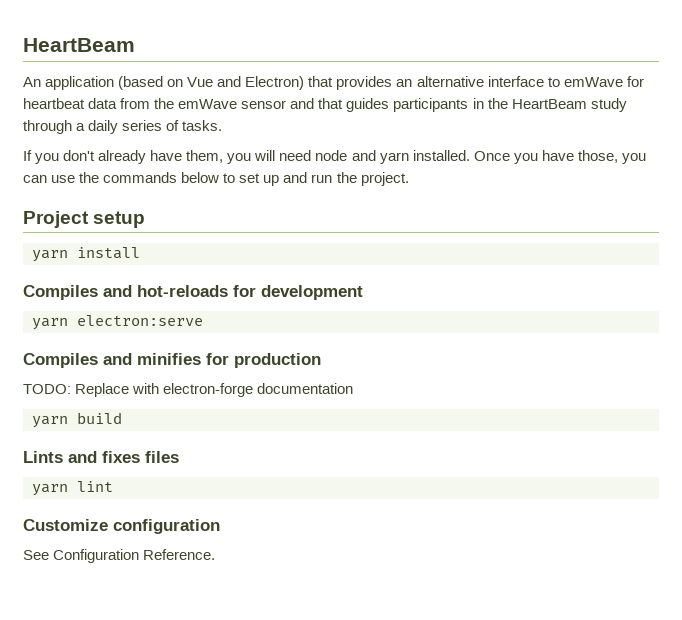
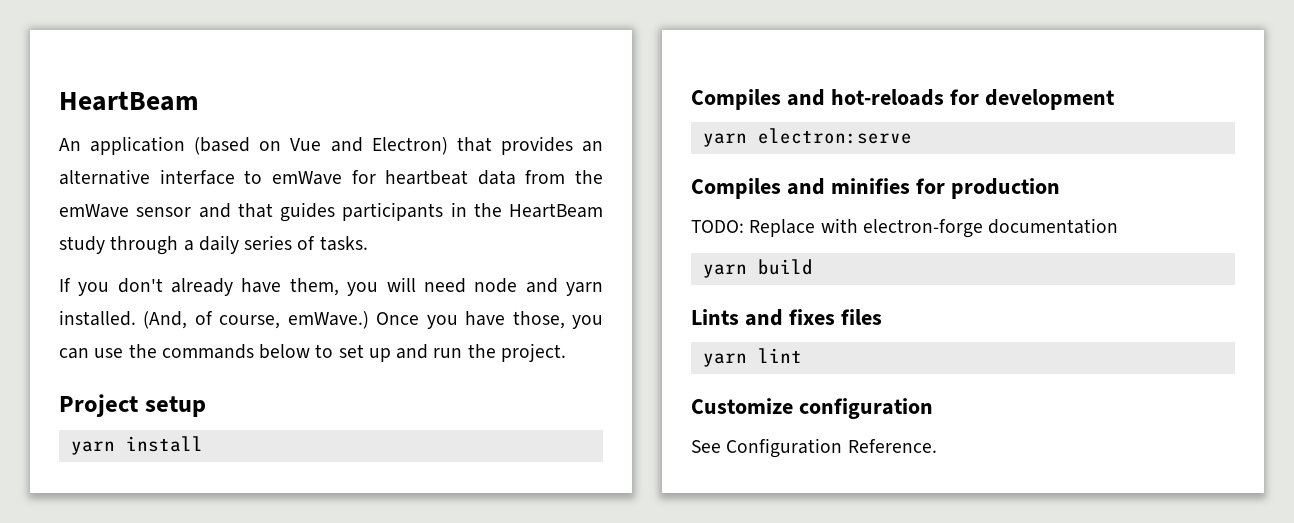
+ (And, of course, emWave.)

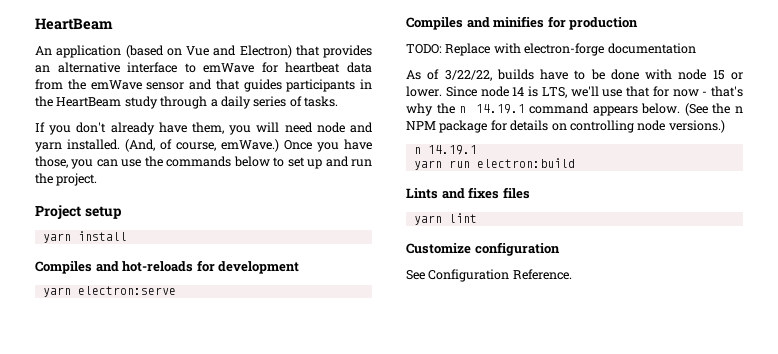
- yarn build
+ As of 3/22/22, builds have to be done with node 15 or lower. Since node 14 is LTS, we'll use that for now - that's why the n 14.19.1 command appears below. (See the n NPM package for details on controlling node versions.)
+ n 14.19.1
+ yarn run electron:build

